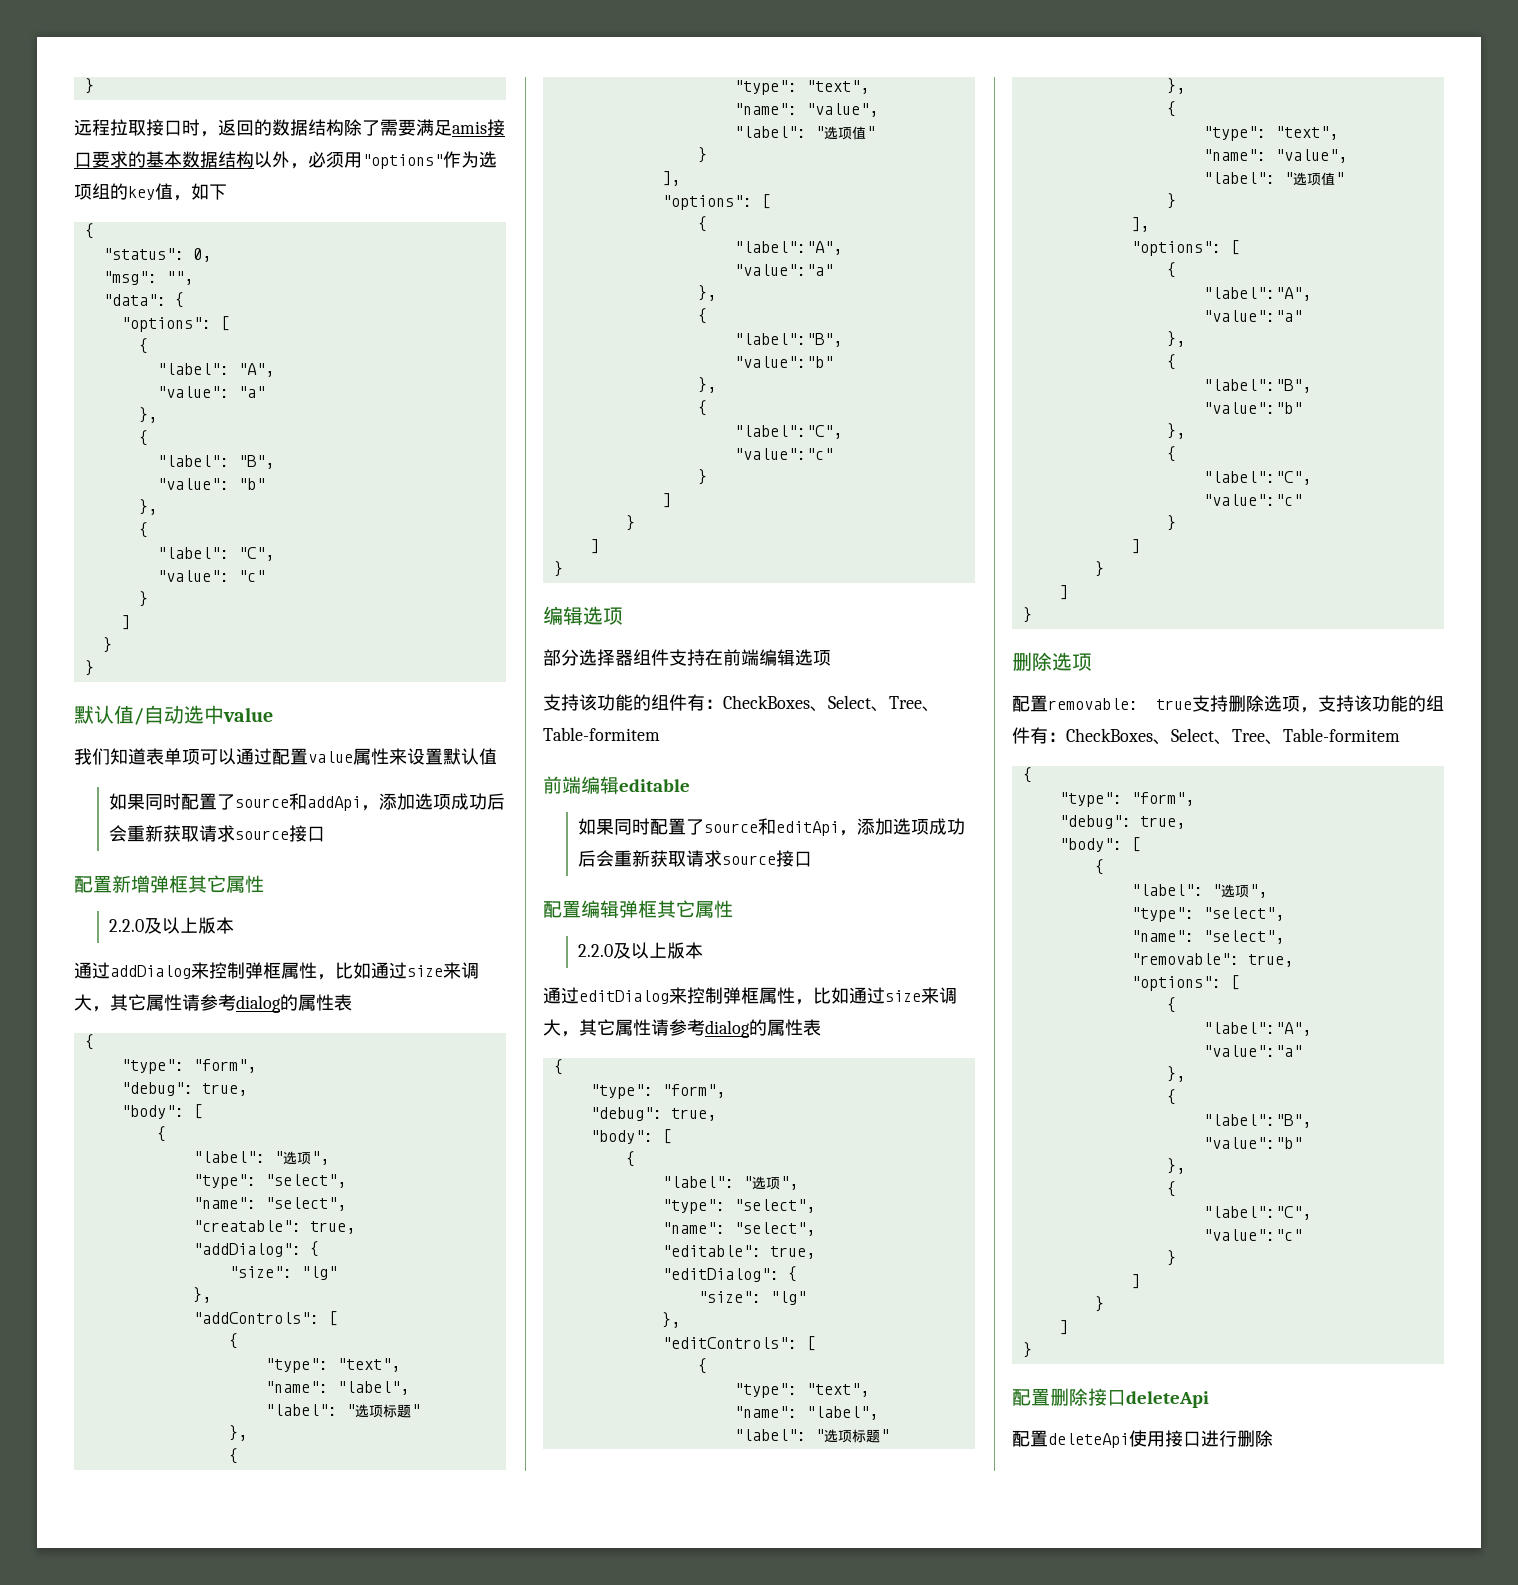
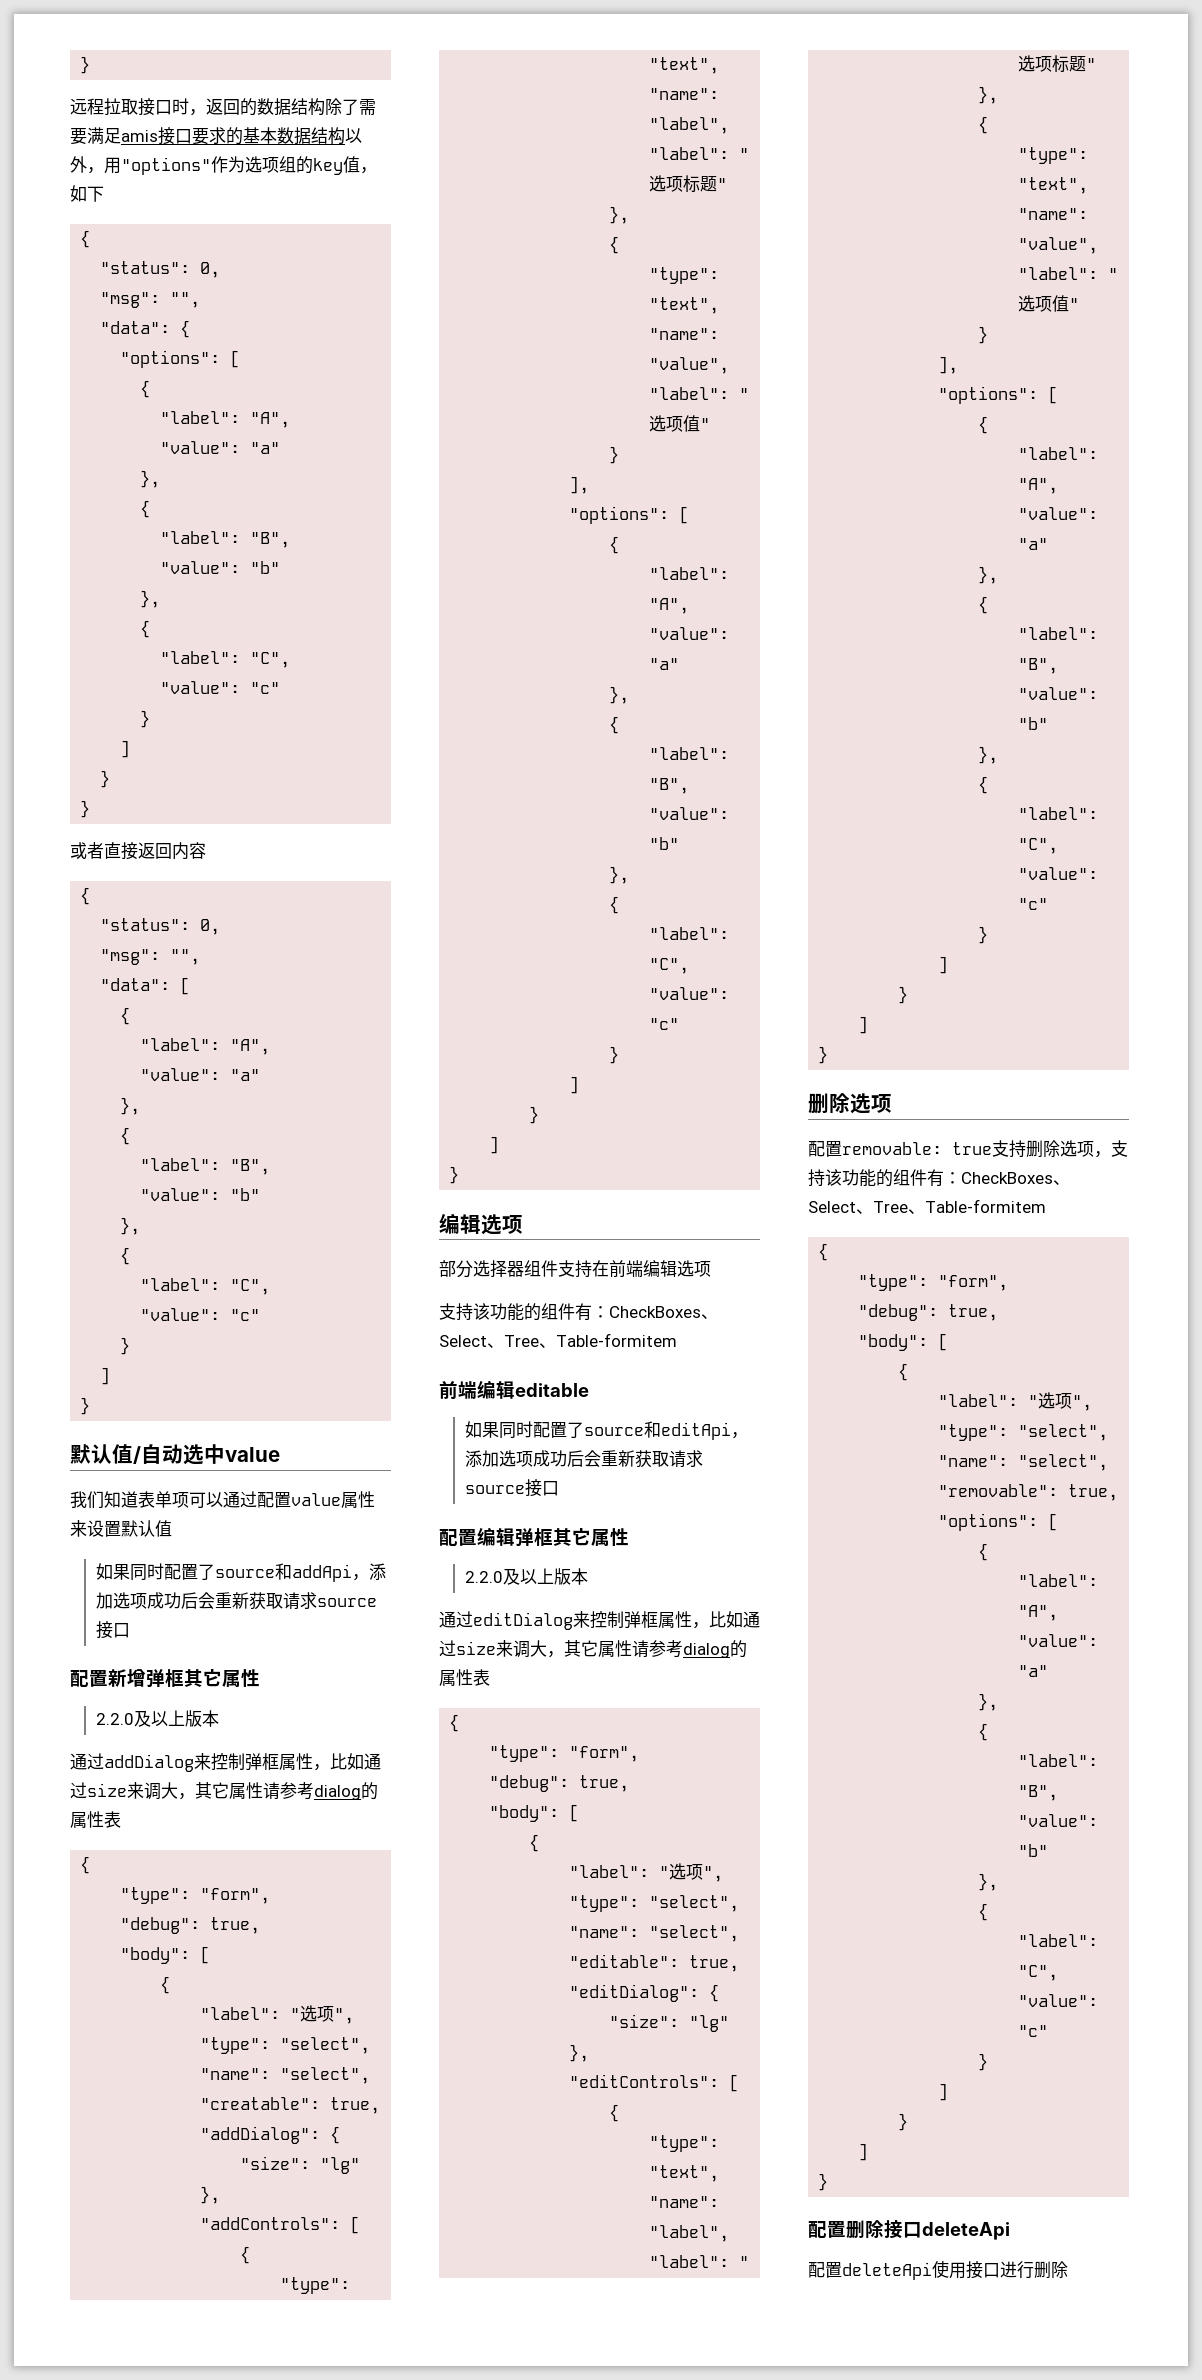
- 远程拉取接口时，返回的数据结构除了需要满足amis接口要求的基本数据结构以外，必须用"options"作为选项组的key值，如下
+ 远程拉取接口时，返回的数据结构除了需要满足amis接口要求的基本数据结构以外，用"options"作为选项组的key值，如下
+ 或者直接返回内容
+ {
+ "status": 0,
+ "msg": "",
+ "data": [
+ {
+ "label": "A",
+ "value": "a"
+ },
+ {
+ "label": "B",
+ "value": "b"
+ },
+ {
+ "label": "C",
+ "value": "c"
+ }
+ ]
+ }

